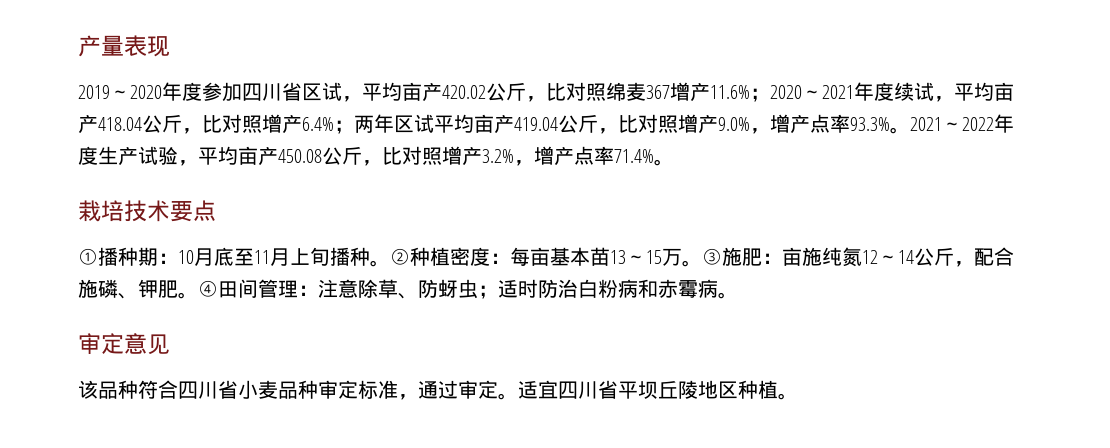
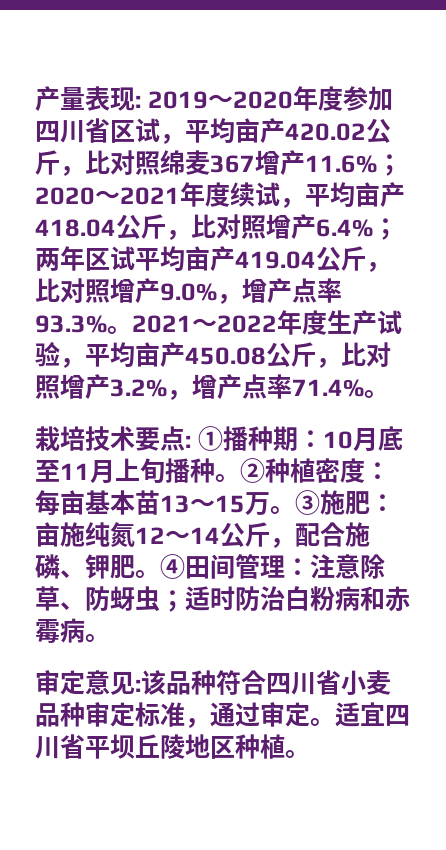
- 产量表现
- 2019～2020年度参加四川省区试，平均亩产420.02公斤，比对照绵麦367增产11.6%；2020～2021年度续试，平均亩产418.04公斤，比对照增产6.4%；两年区试平均亩产419.04公斤，比对照增产9.0%，增产点率93.3%。
+ 产量表现: 2019～2020年度参加四川省区试，平均亩产420.02公斤，比对照绵麦367增产11.6%；2020～2021年度续试，平均亩产418.04公斤，比对照增产6.4%；两年区试平均亩产419.04公斤，比对照增产9.0%，增产点率93.3%。
- 栽培技术要点
- ①播种期：10月底至11月上旬播种。
+ 栽培技术要点: ①播种期：10月底至11月上旬播种。
- 审定意见
- 该品种符合四川省小麦品种审定标准，通过审定。
+ 审定意见:该品种符合四川省小麦品种审定标准，通过审定。

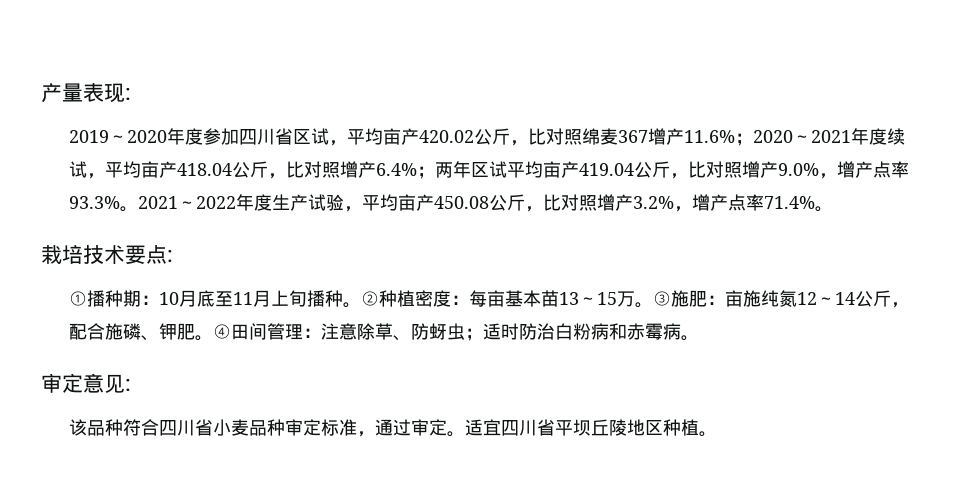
- 产量表现: 2019～2020年度参加四川省区试，平均亩产420.02公斤，比对照绵麦367增产11.6%；2020～2021年度续试，平均亩产418.04公斤，比对照增产6.4%；两年区试平均亩产419.04公斤，比对照增产9.0%，增产点率93.3%。
+ 产量表现:
+ 2019～2020年度参加四川省区试，平均亩产420.02公斤，比对照绵麦367增产11.6%；2020～2021年度续试，平均亩产418.04公斤，比对照增产6.4%；两年区试平均亩产419.04公斤，比对照增产9.0%，增产点率93.3%。
- 栽培技术要点: ①播种期：10月底至11月上旬播种。
+ 栽培技术要点:
+ ①播种期：10月底至11月上旬播种。
- 审定意见:该品种符合四川省小麦品种审定标准，通过审定。
+ 审定意见:
+ 该品种符合四川省小麦品种审定标准，通过审定。

